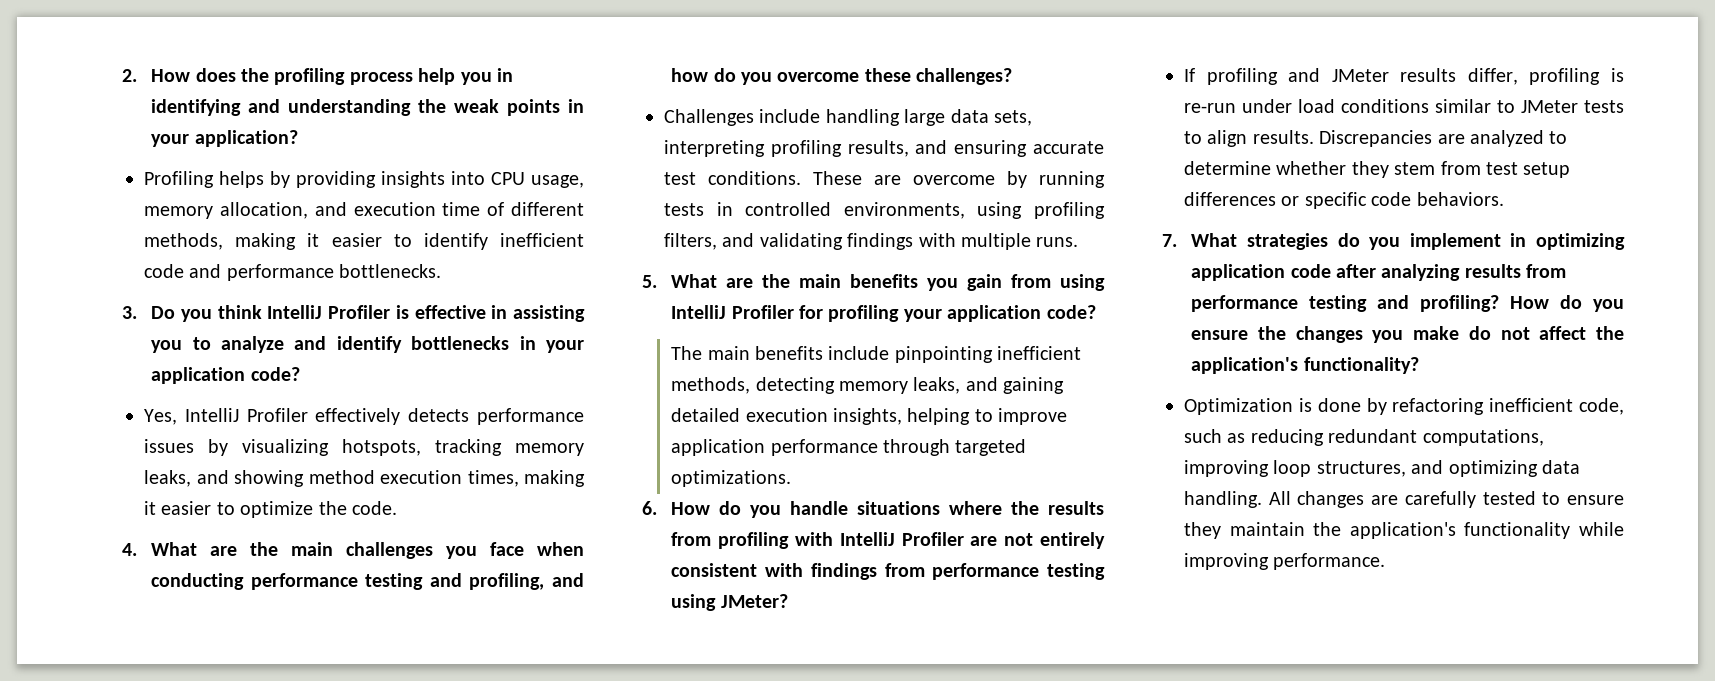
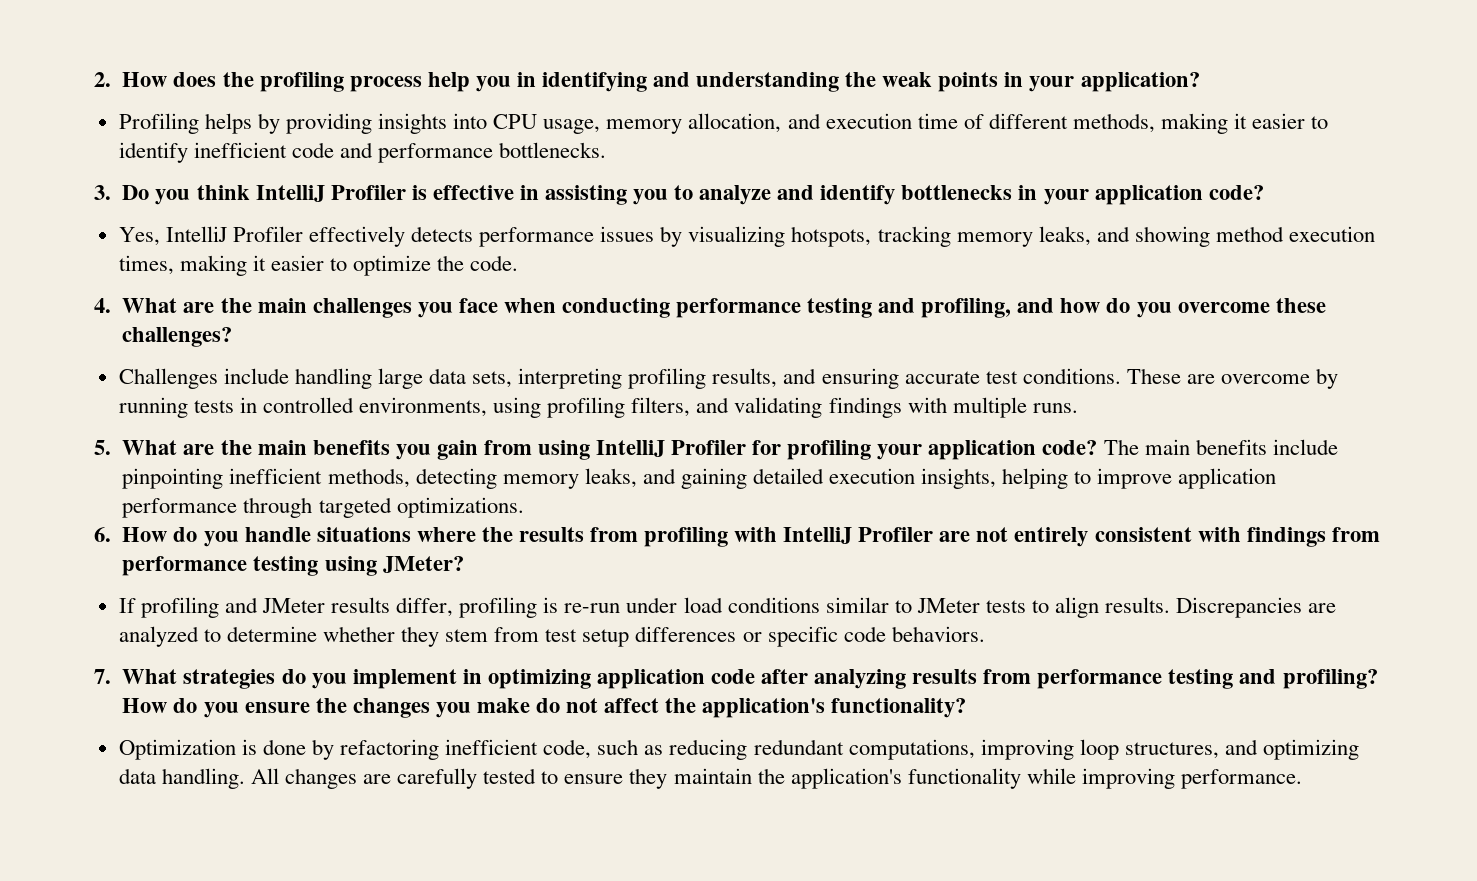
- 5. What are the main benefits you gain from using IntelliJ Profiler for profiling your application code?
- The main benefits include pinpointing inefficient methods, detecting memory leaks, and gaining detailed execution insights, helping to improve application performance through targeted optimizations.
+ 5. What are the main benefits you gain from using IntelliJ Profiler for profiling your application code? The main benefits include pinpointing inefficient methods, detecting memory leaks, and gaining detailed execution insights, helping to improve application performance through targeted optimizations.

